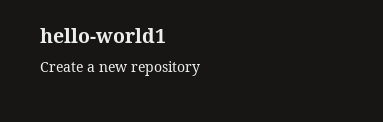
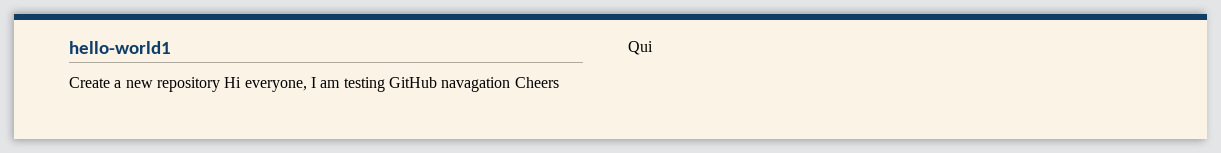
- Create a new repository
+ Create a new repository Hi everyone, I am testing GitHub navagation Cheers Qui

